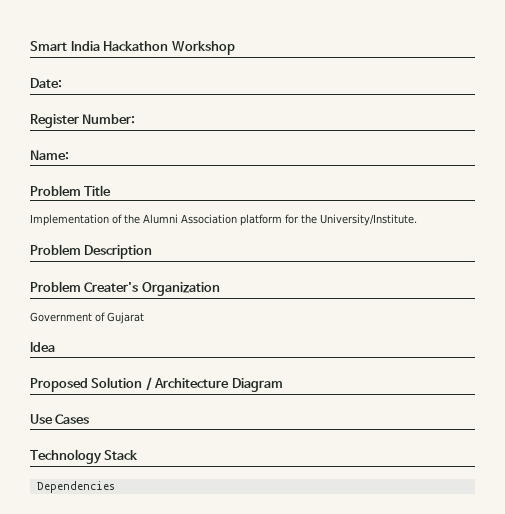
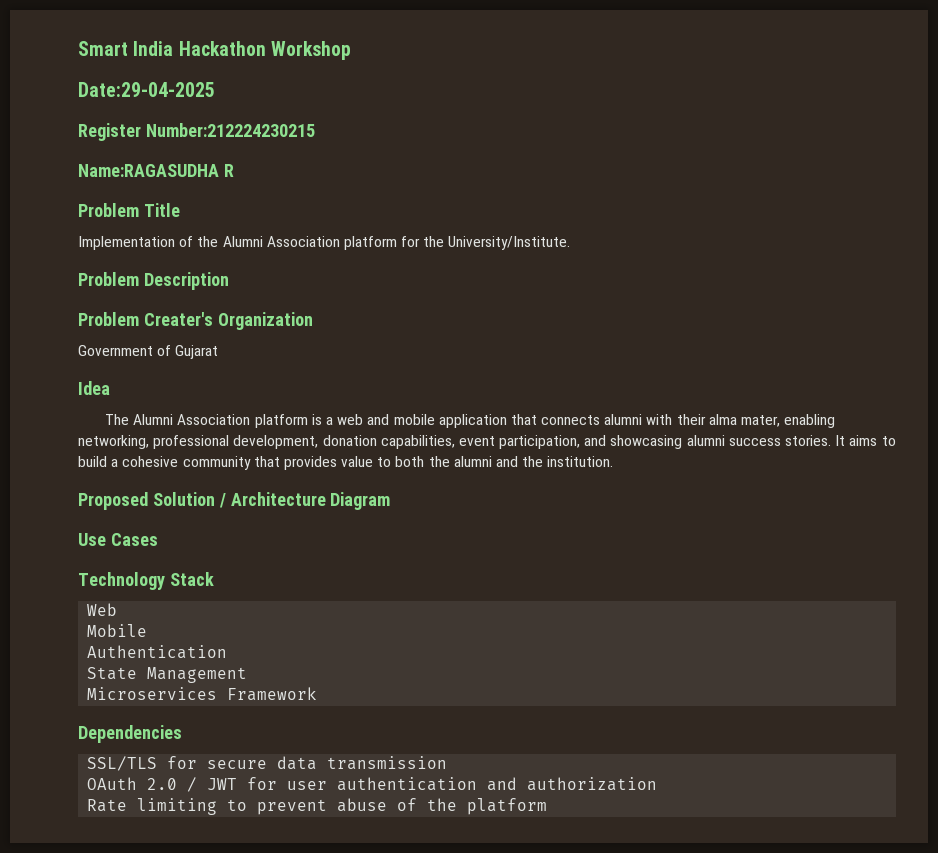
- Date:
+ Date:29-04-2025
- Register Number:
- Name:
+ Register Number:212224230215
+ Name:RAGASUDHA R
+ The Alumni Association platform is a web and mobile application that connects alumni with their alma mater, enabling networking, professional development, donation capabilities, event participation, and showcasing alumni success stories. It aims to build a cohesive community that provides value to both the alumni and the institution.
+ Web
+ Mobile
+ Authentication
+ State Management
+ Microservices Framework
  Dependencies
+ SSL/TLS for secure data transmission
+ OAuth 2.0 / JWT for user authentication and authorization
+ Rate limiting to prevent abuse of the platform

